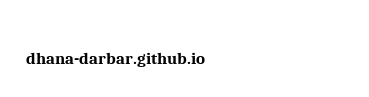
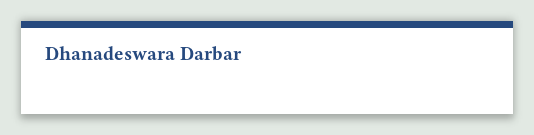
- dhana-darbar.github.io
+ Dhanadeswara Darbar

